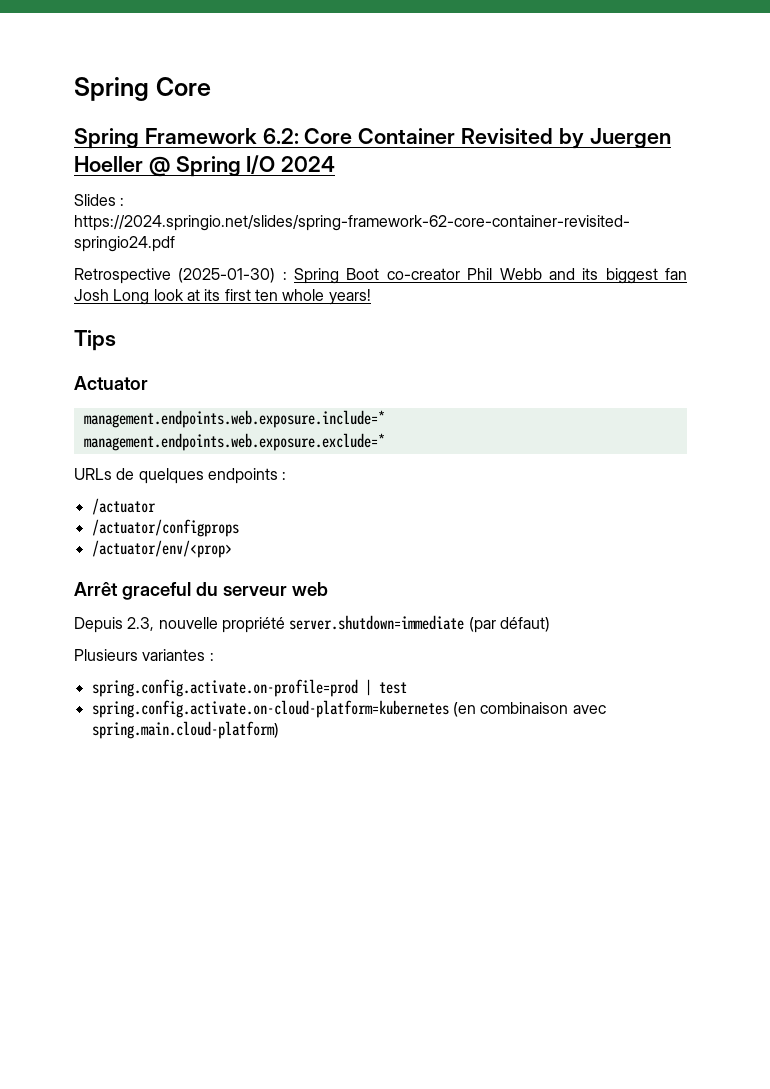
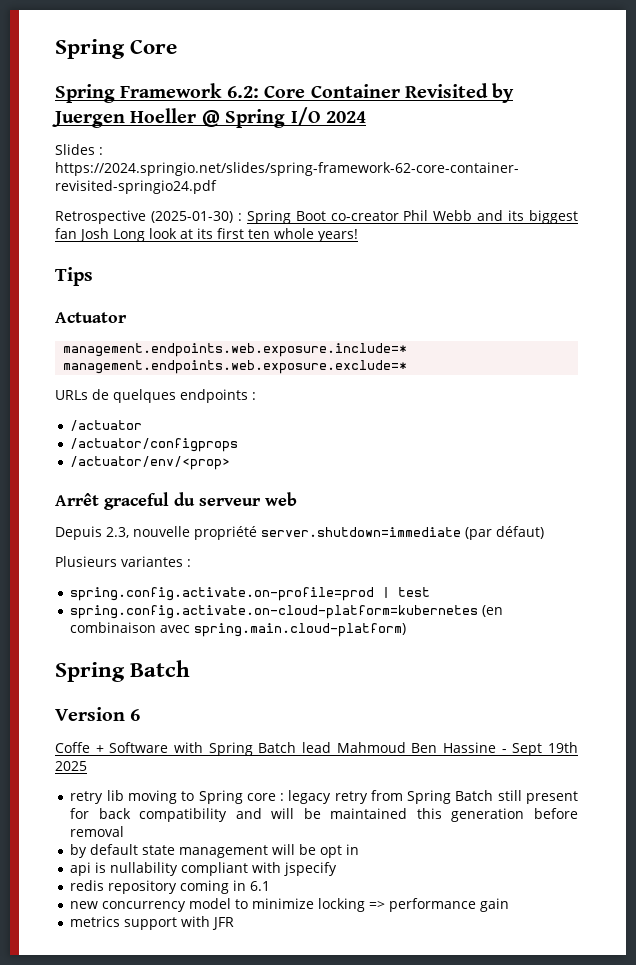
  spring.config.activate.on-cloud-platform=kubernetes (en combinaison avec spring.main.cloud-platform)
+ Spring Batch
+ Version 6
+ Coffe + Software with Spring Batch lead Mahmoud Ben Hassine - Sept 19th 2025
+ retry lib moving to Spring core : legacy retry from Spring Batch still present for back compatibility and will be maintained this generation before removal
+ by default state management will be opt in
+ api is nullability compliant with jspecify
+ redis repository coming in 6.1
+ new concurrency model to minimize locking => performance gain
+ metrics support with JFR

